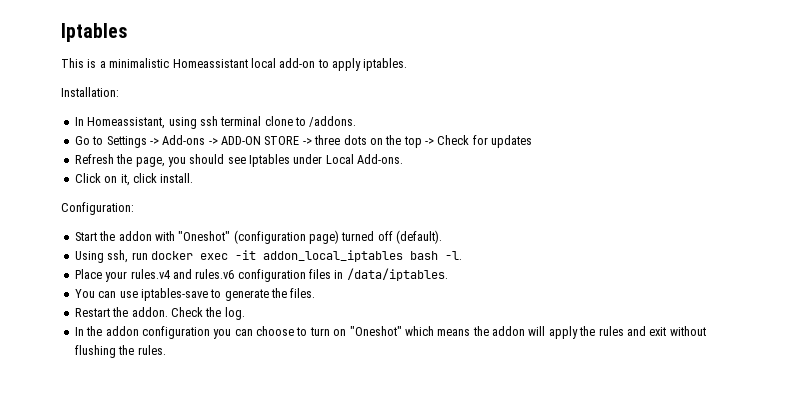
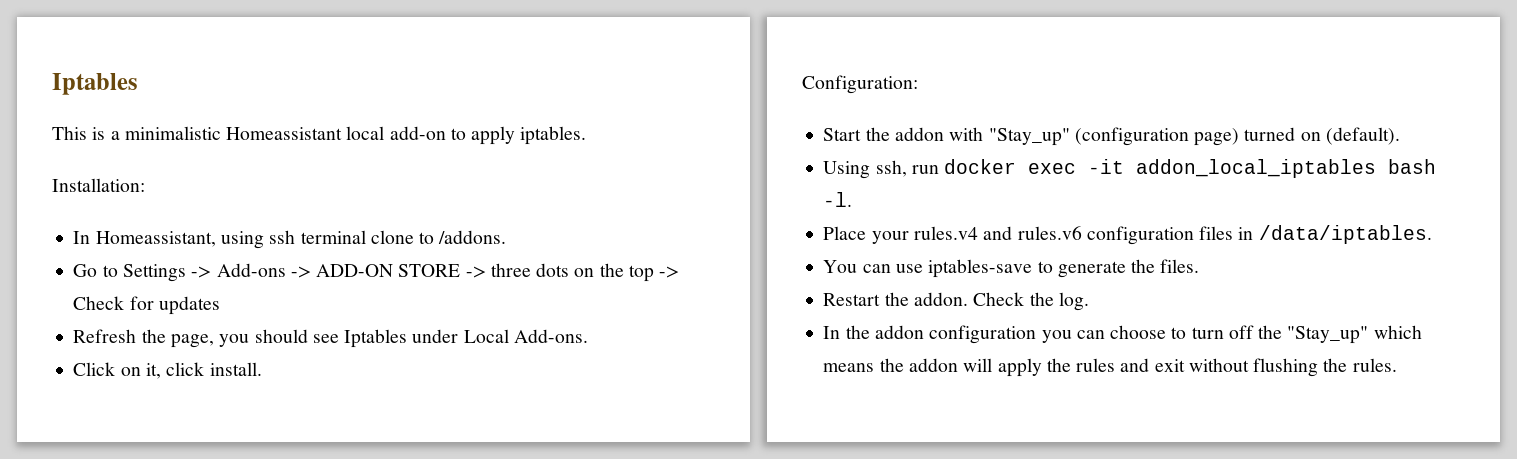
- Start the addon with "Oneshot" (configuration page) turned off (default).
+ Start the addon with "Stay_up" (configuration page) turned on (default).
- In the addon configuration you can choose to turn on "Oneshot" which means the addon will apply the rules and exit without flushing the rules.
+ In the addon configuration you can choose to turn off the "Stay_up" which means the addon will apply the rules and exit without flushing the rules.

